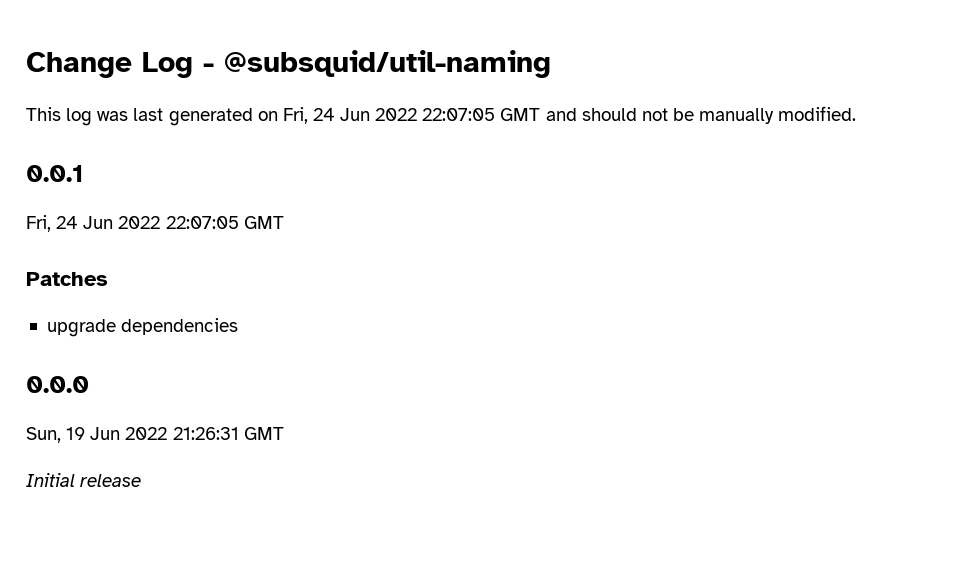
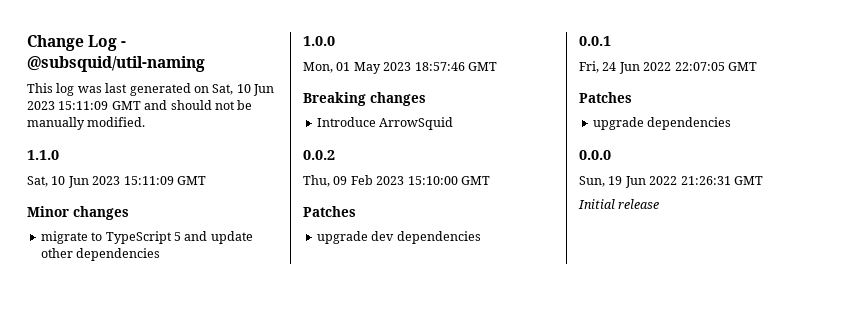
- This log was last generated on Fri, 24 Jun 2022 22:07:05 GMT and should not be manually modified.
+ This log was last generated on Sat, 10 Jun 2023 15:11:09 GMT and should not be manually modified.
+ 1.1.0
+ Sat, 10 Jun 2023 15:11:09 GMT
+ Minor changes
+ migrate to TypeScript 5 and update other dependencies
+ 1.0.0
+ Mon, 01 May 2023 18:57:46 GMT
+ Breaking changes
+ Introduce ArrowSquid
+ 0.0.2
+ Thu, 09 Feb 2023 15:10:00 GMT
+ Patches
+ upgrade dev dependencies

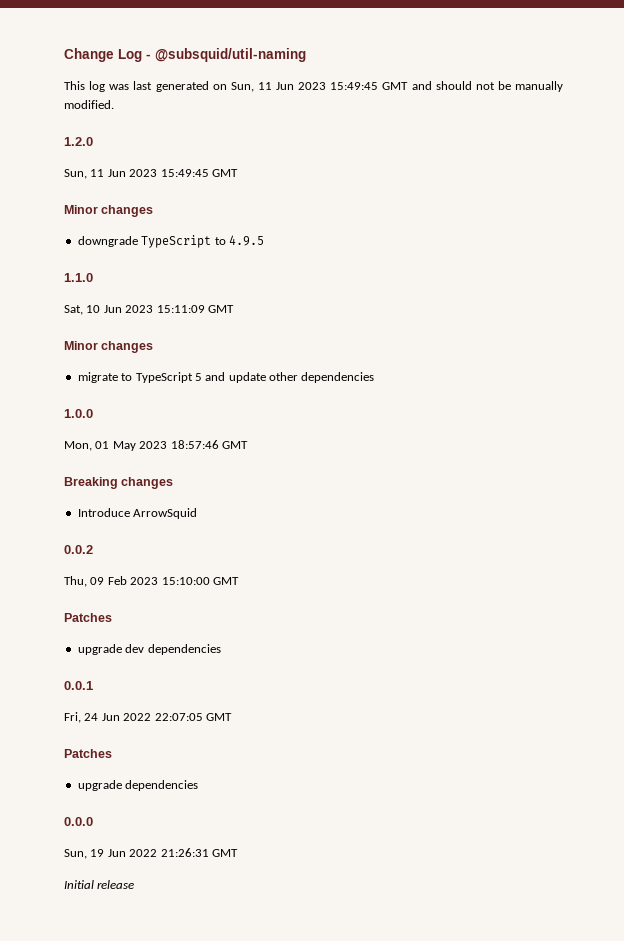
- This log was last generated on Sat, 10 Jun 2023 15:11:09 GMT and should not be manually modified.
+ This log was last generated on Sun, 11 Jun 2023 15:49:45 GMT and should not be manually modified.
+ 1.2.0
+ Sun, 11 Jun 2023 15:49:45 GMT
+ Minor changes
+ downgrade TypeScript to 4.9.5

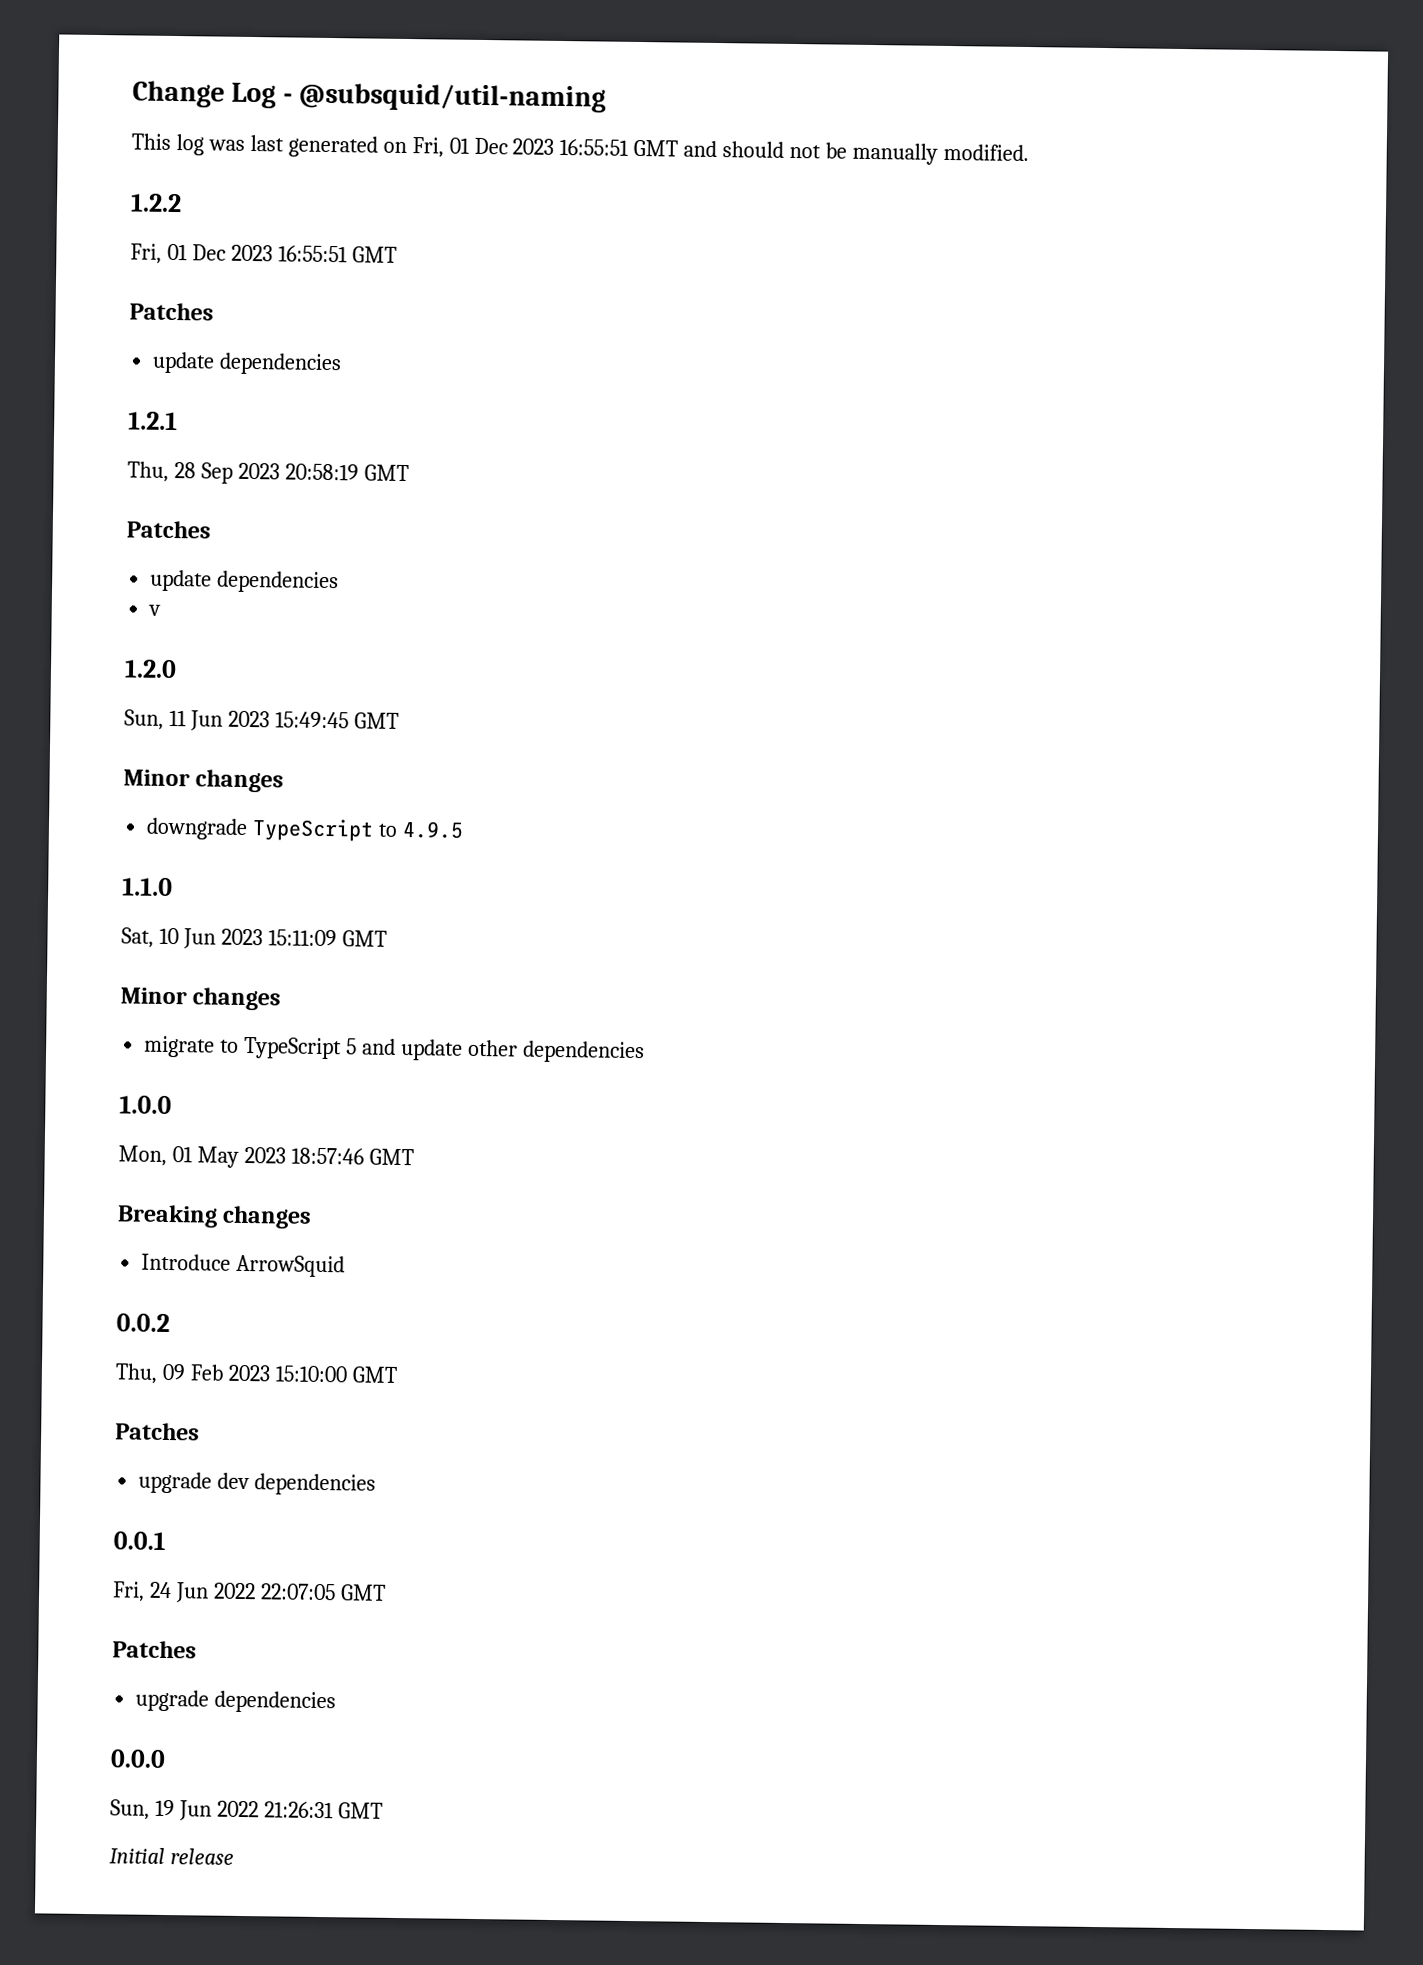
- This log was last generated on Sun, 11 Jun 2023 15:49:45 GMT and should not be manually modified.
+ This log was last generated on Fri, 01 Dec 2023 16:55:51 GMT and should not be manually modified.
+ 1.2.2
+ Fri, 01 Dec 2023 16:55:51 GMT
+ Patches
+ update dependencies
+ 1.2.1
+ Thu, 28 Sep 2023 20:58:19 GMT
+ Patches
+ update dependencies
+ v

